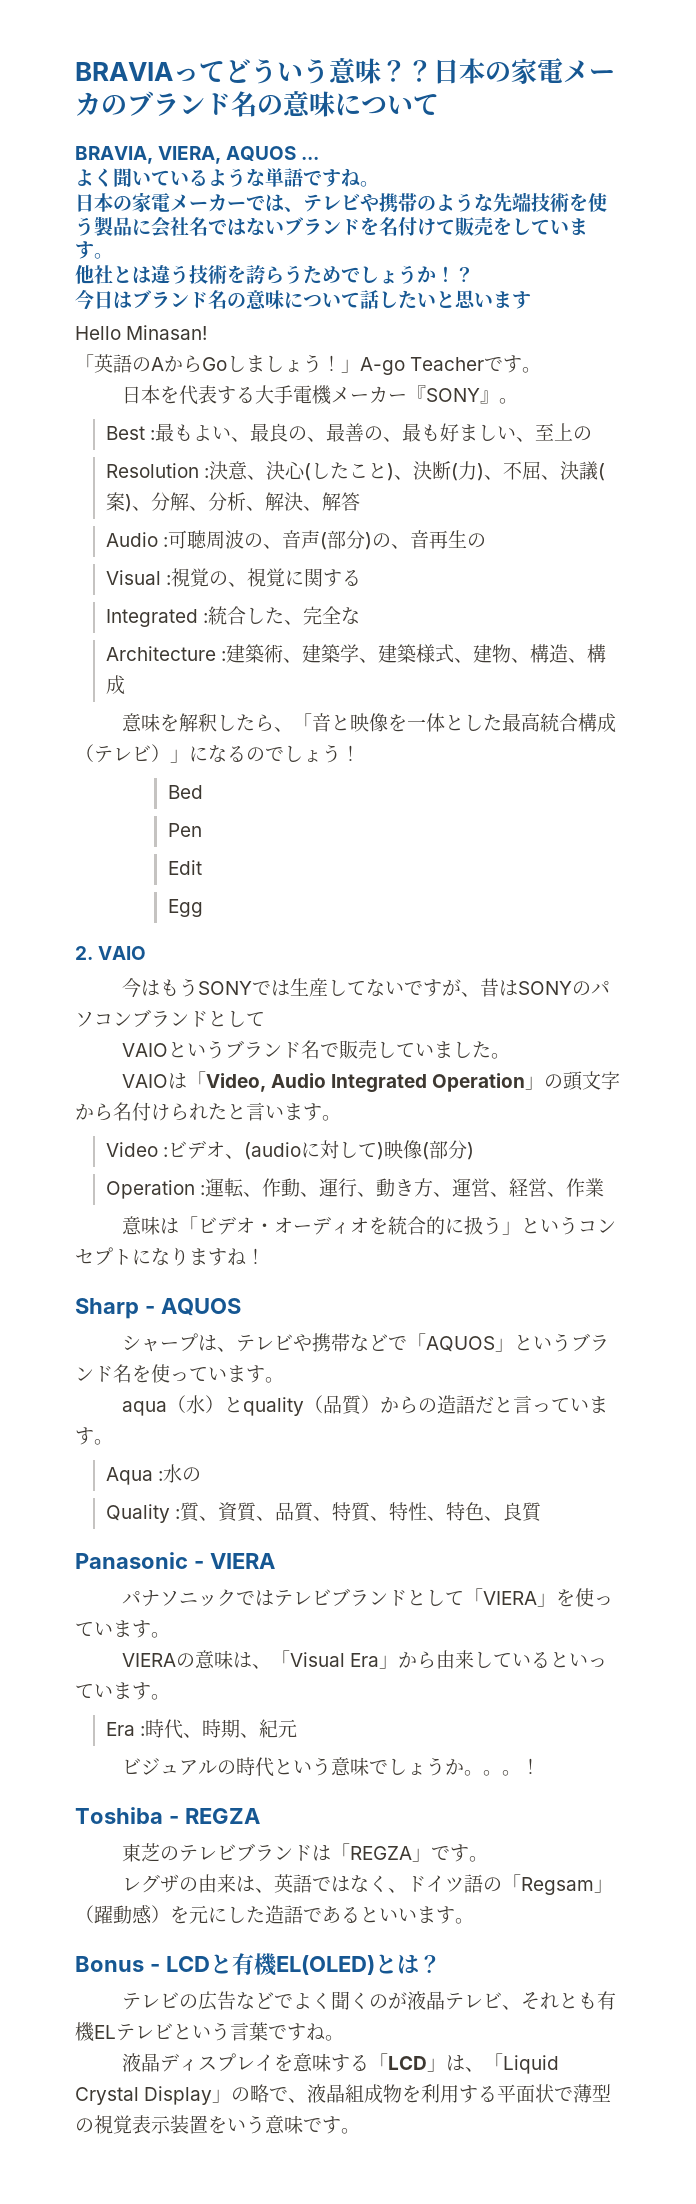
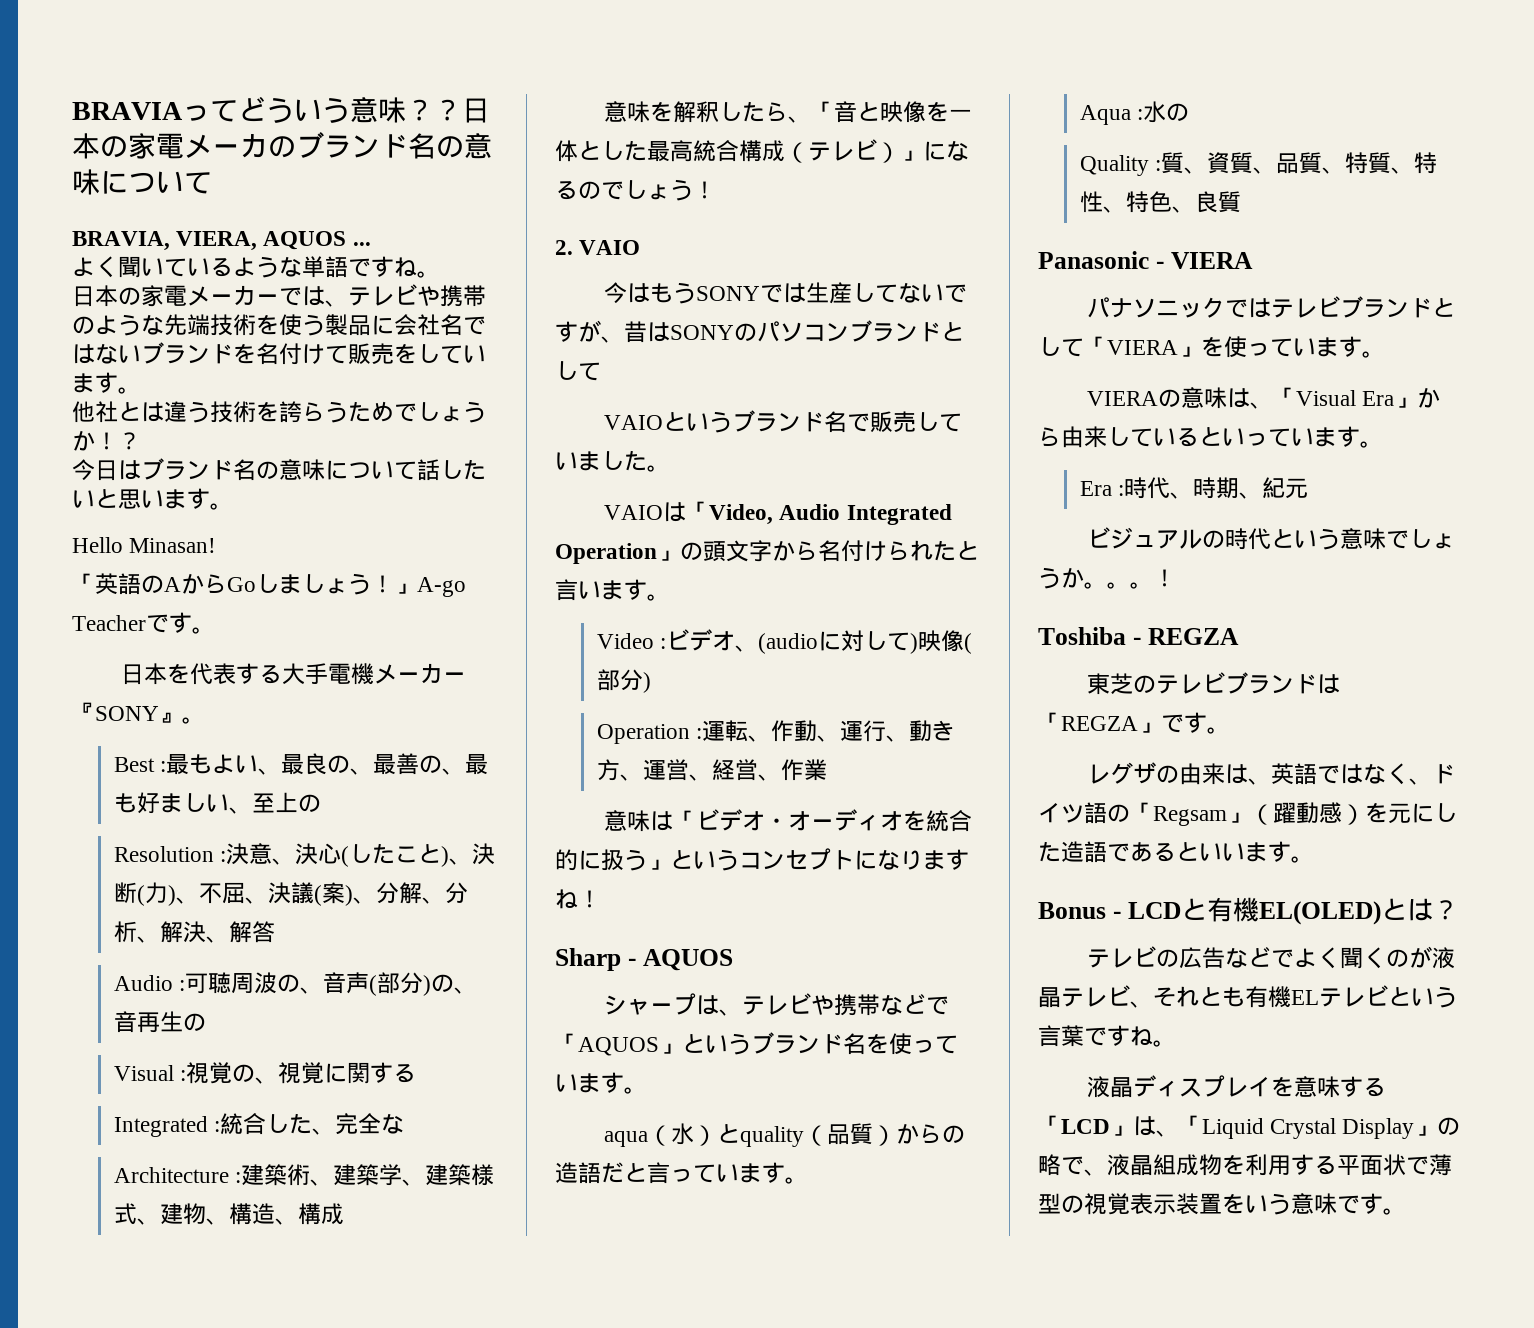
- 今日はブランド名の意味について話したいと思います
+ 今日はブランド名の意味について話したいと思います。
- Bed
- Pen
- Edit
- Egg

